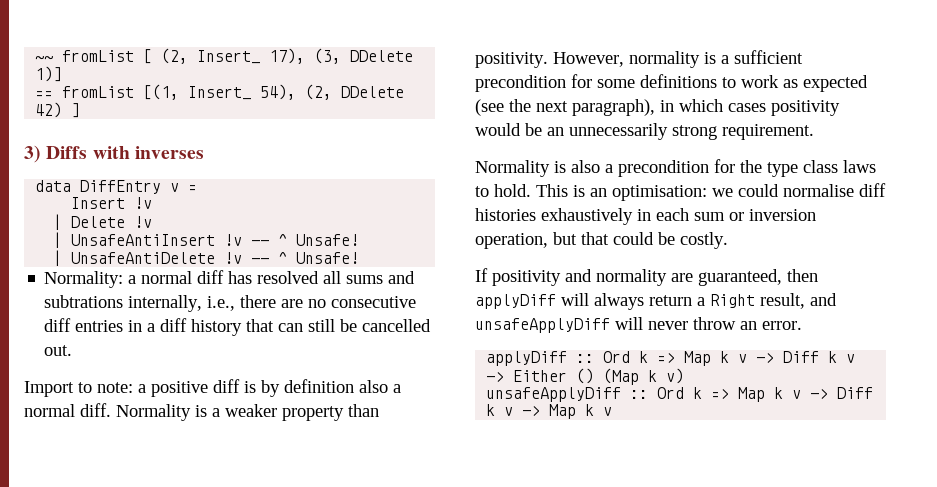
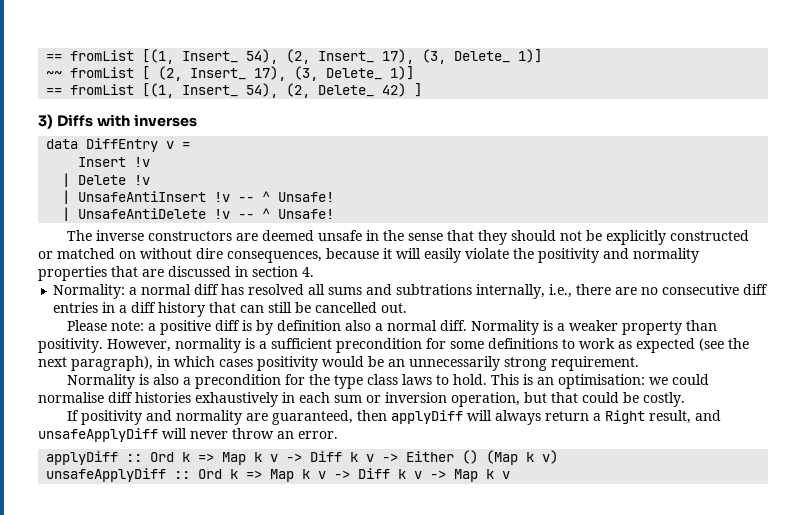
+ == fromList [(1, Insert_ 54), (2, Insert_ 17), (3, Delete_ 1)]
- ~~ fromList [ (2, Insert_ 17), (3, DDelete 1)]
+ ~~ fromList [ (2, Insert_ 17), (3, Delete_ 1)]
- == fromList [(1, Insert_ 54), (2, DDelete 42) ]
+ == fromList [(1, Insert_ 54), (2, Delete_ 42) ]
+ The inverse constructors are deemed unsafe in the sense that they should not be explicitly constructed or matched on without dire consequences, because it will easily violate the positivity and normality properties that are discussed in section 4.
- Import to note: a positive diff is by definition also a normal diff.
+ Please note: a positive diff is by definition also a normal diff.

